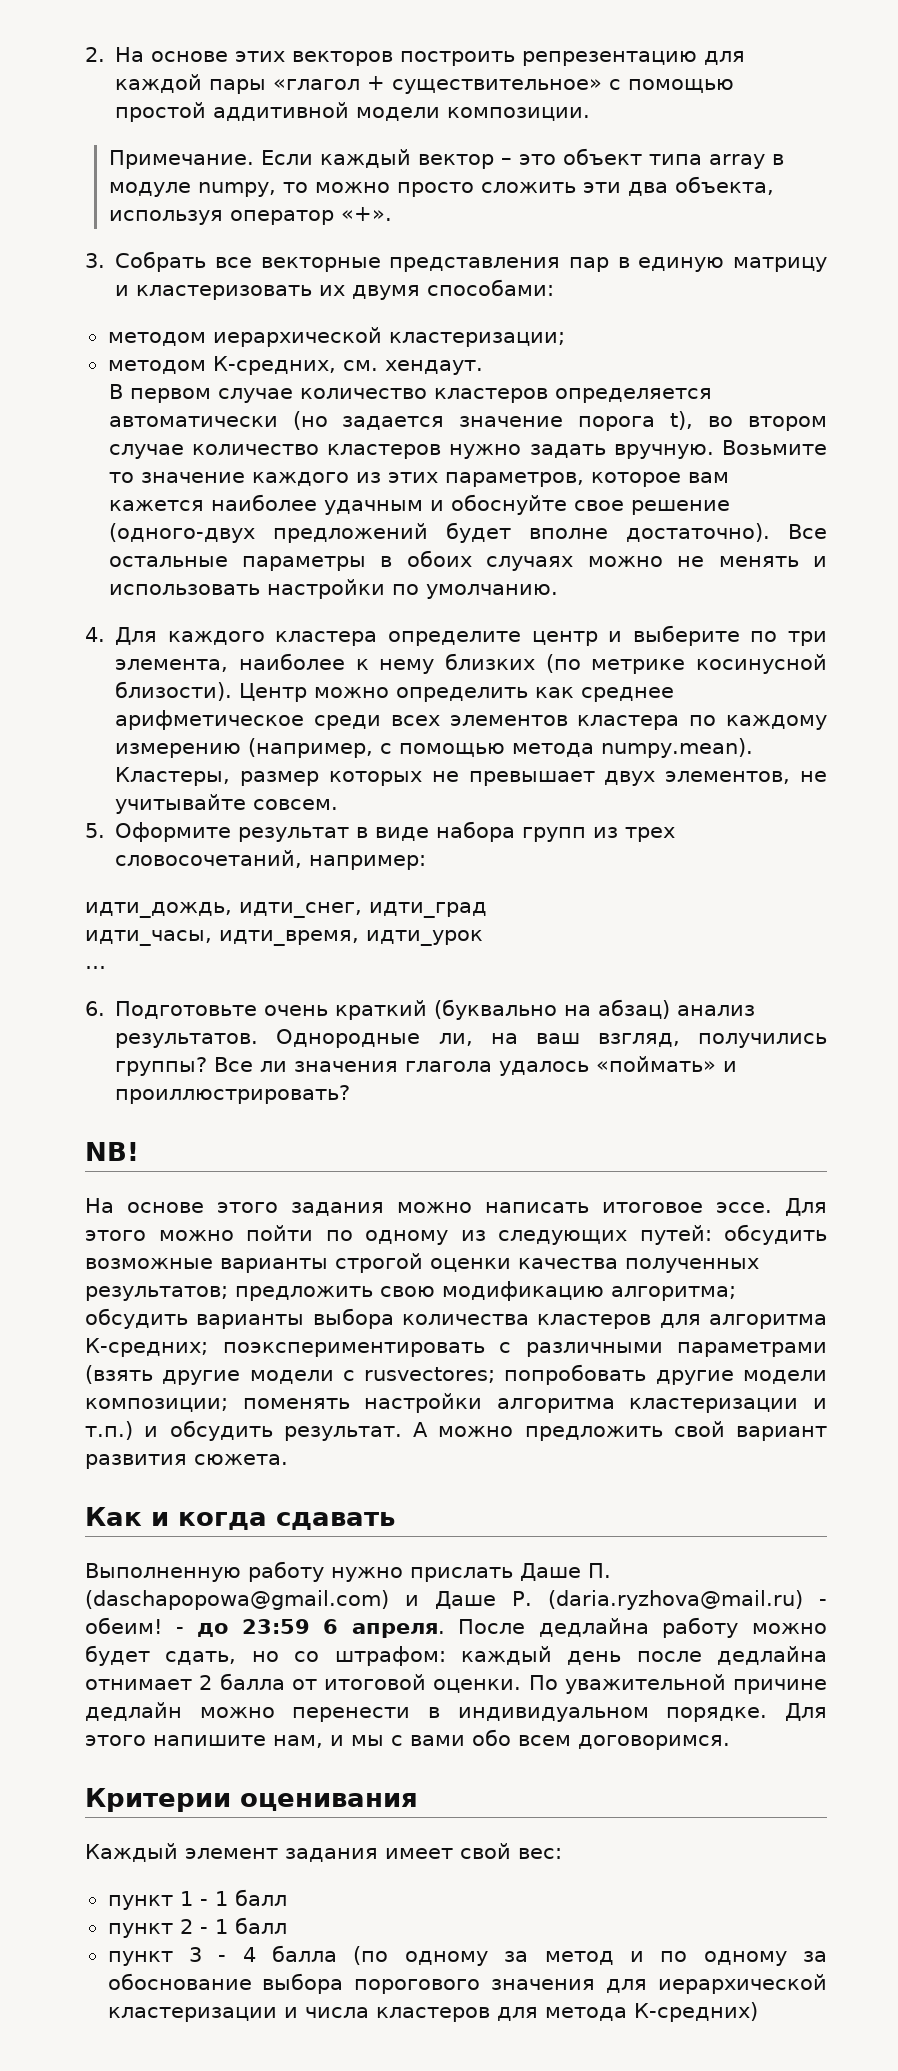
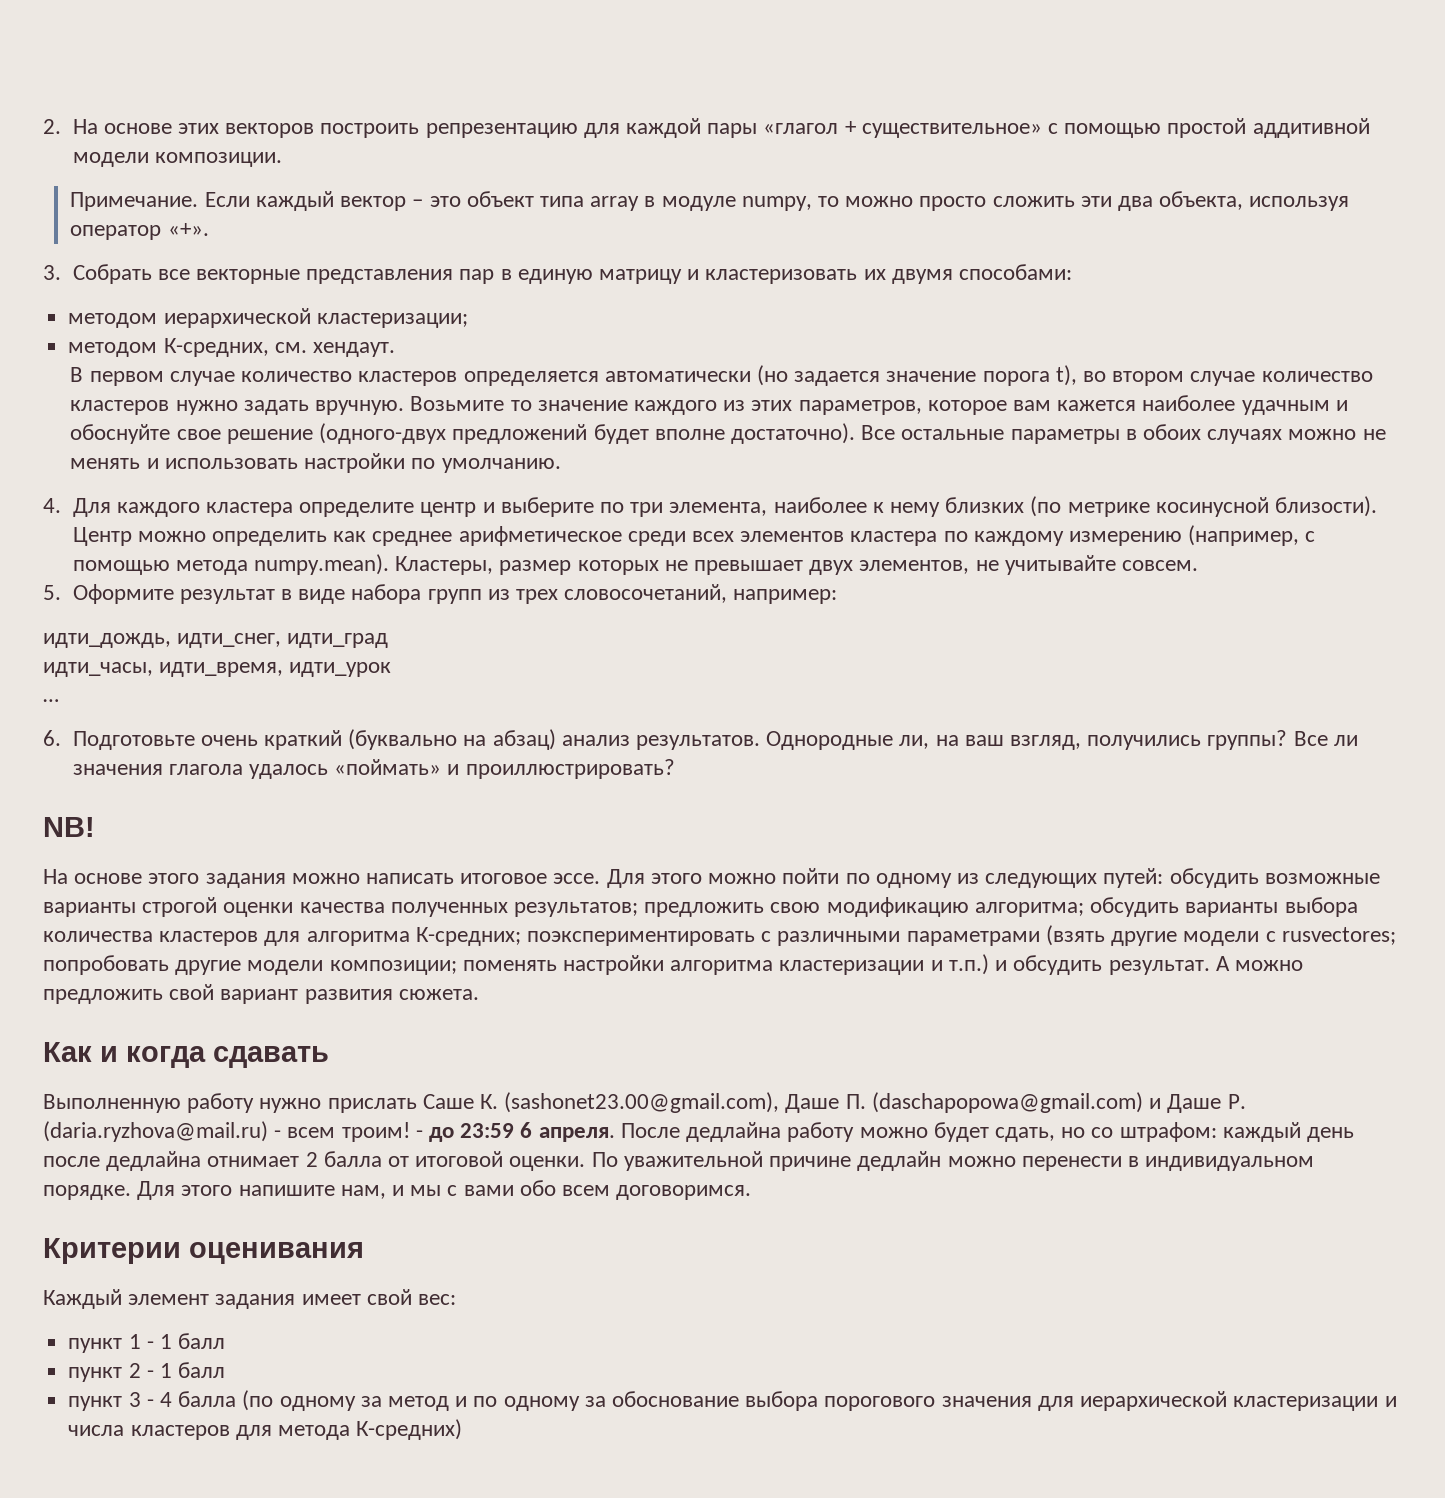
- Выполненную работу нужно прислать Даше П. (daschapopowa@gmail.com) и Даше Р. (daria.ryzhova@mail.ru) - обеим!
+ Выполненную работу нужно прислать Саше К. (sashonet23.00@gmail.com), Даше П. (daschapopowa@gmail.com) и Даше Р. (daria.ryzhova@mail.ru) - всем троим!

